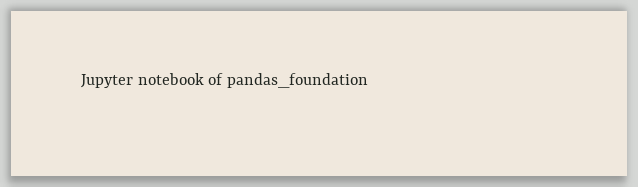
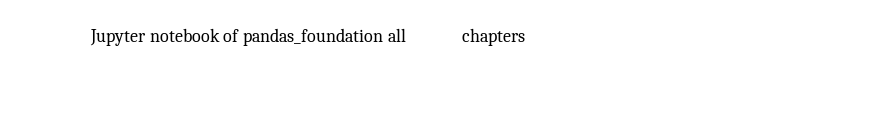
- Jupyter notebook of pandas_foundation
+ Jupyter notebook of pandas_foundation all chapters

